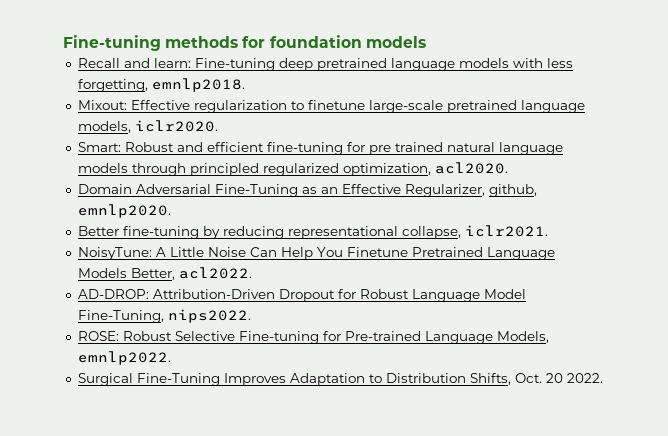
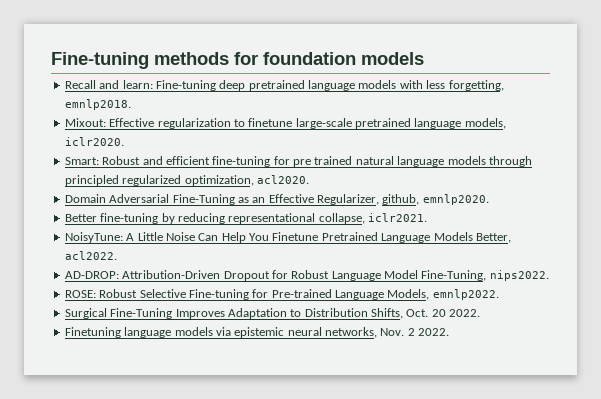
+ Finetuning language models via epistemic neural networks, Nov. 2 2022.

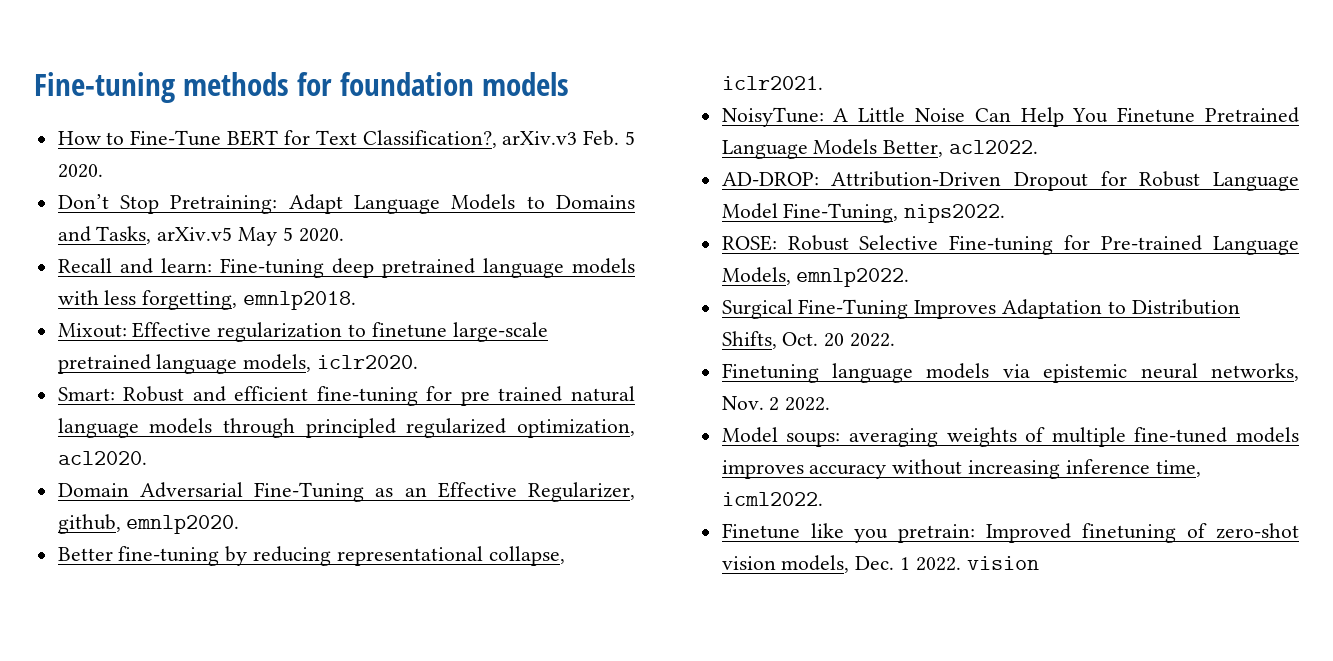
+ How to Fine-Tune BERT for Text Classification?, arXiv.v3 Feb. 5 2020.
+ Don’t Stop Pretraining: Adapt Language Models to Domains and Tasks, arXiv.v5 May 5 2020.
+ Model soups: averaging weights of multiple fine-tuned models improves accuracy without increasing inference time, icml2022.
+ Finetune like you pretrain: Improved finetuning of zero-shot vision models, Dec. 1 2022. vision

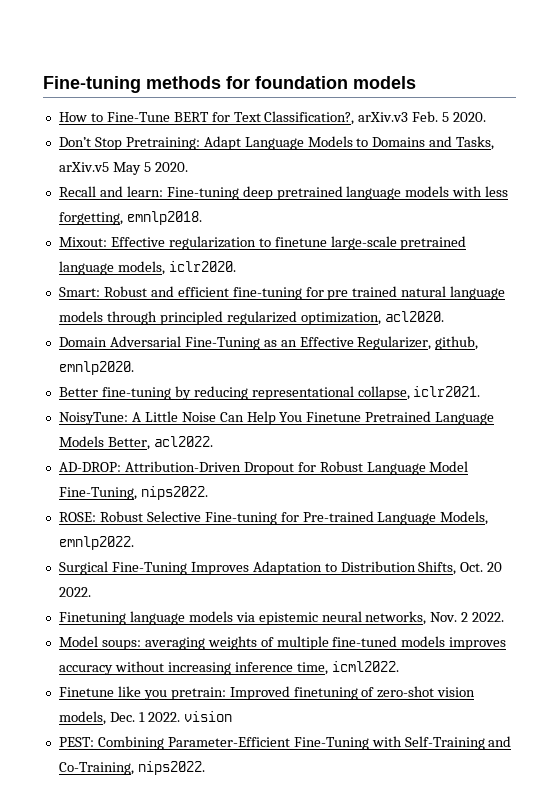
+ PEST: Combining Parameter-Efficient Fine-Tuning with Self-Training and Co-Training, nips2022.

